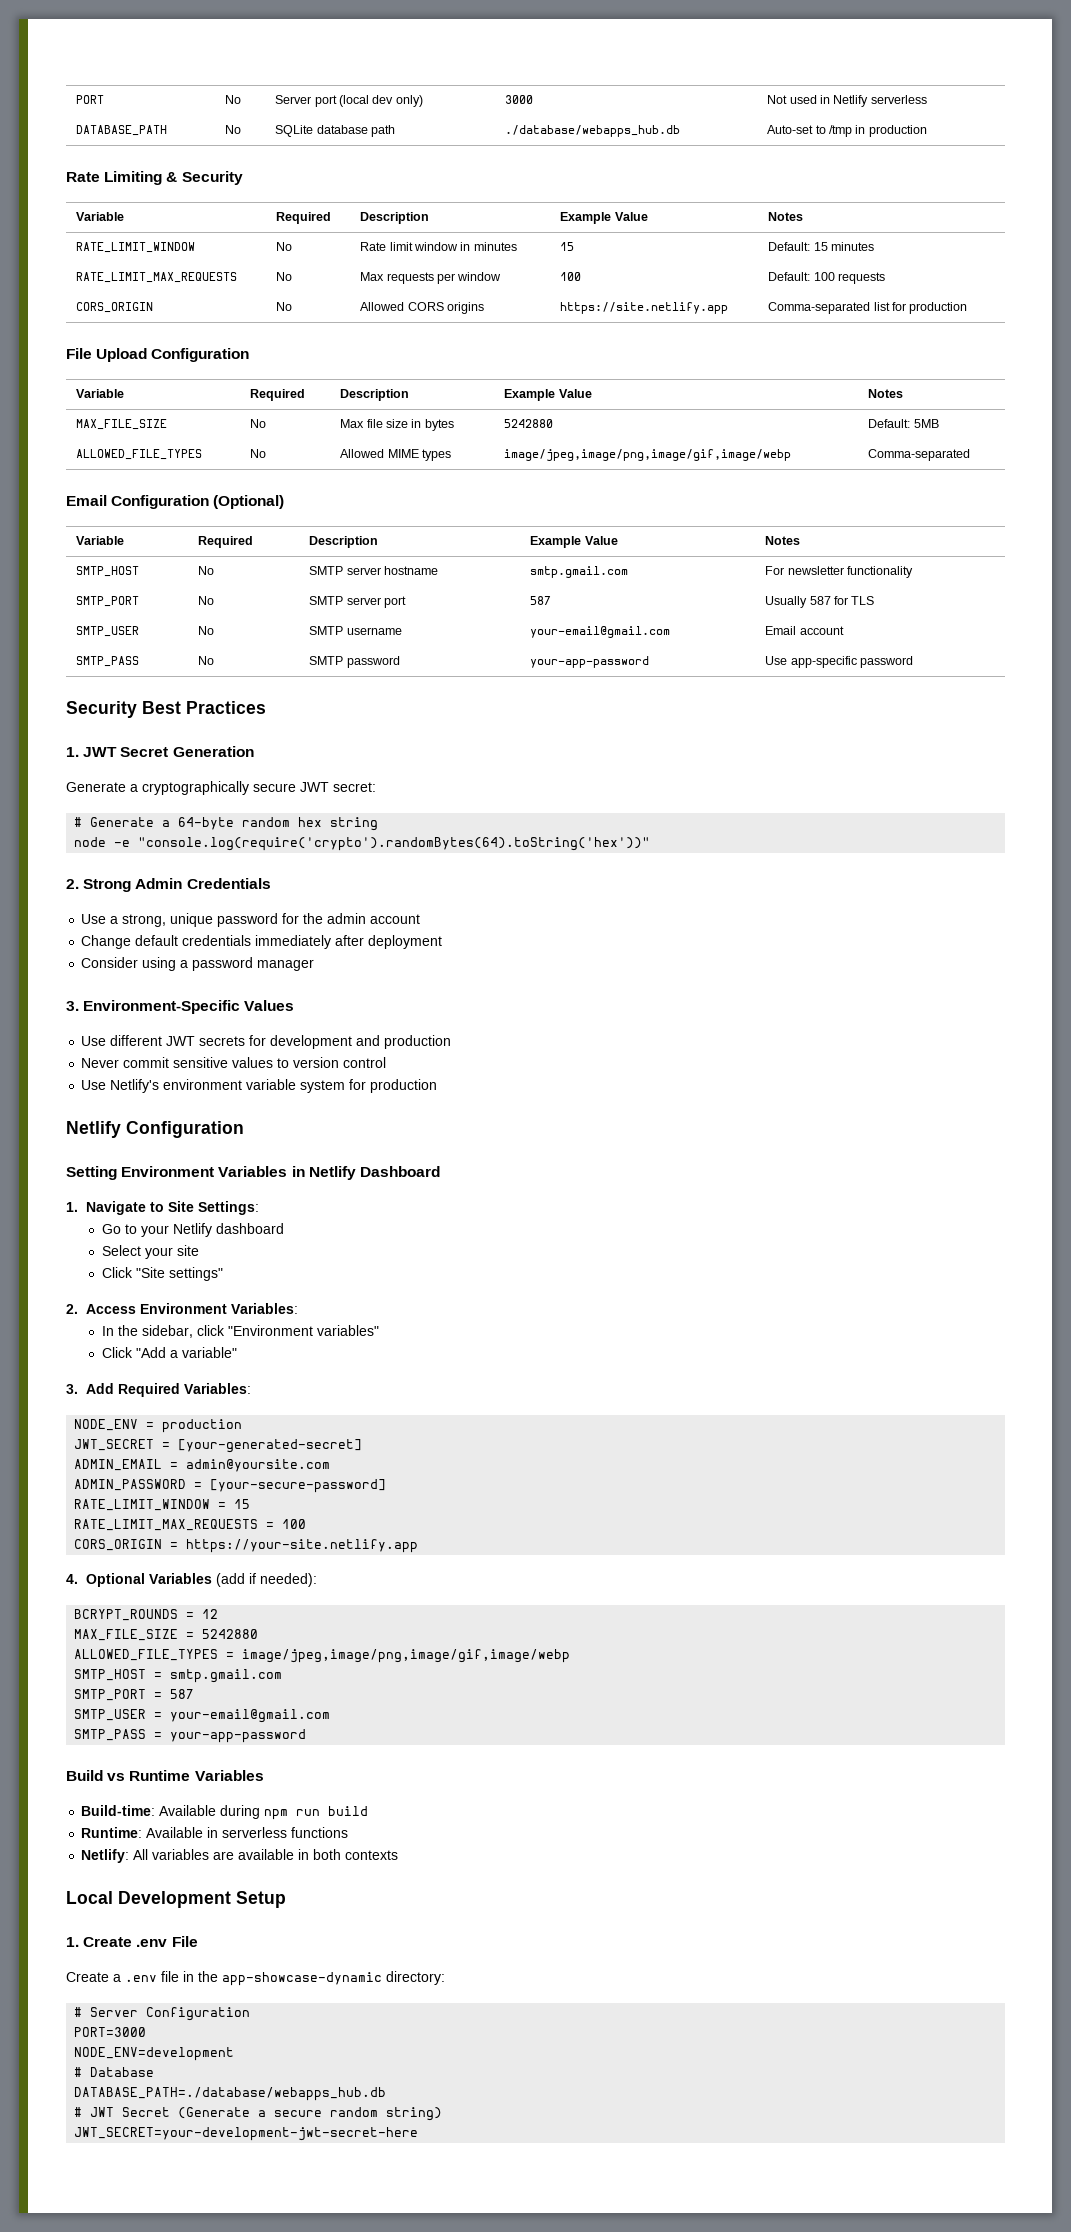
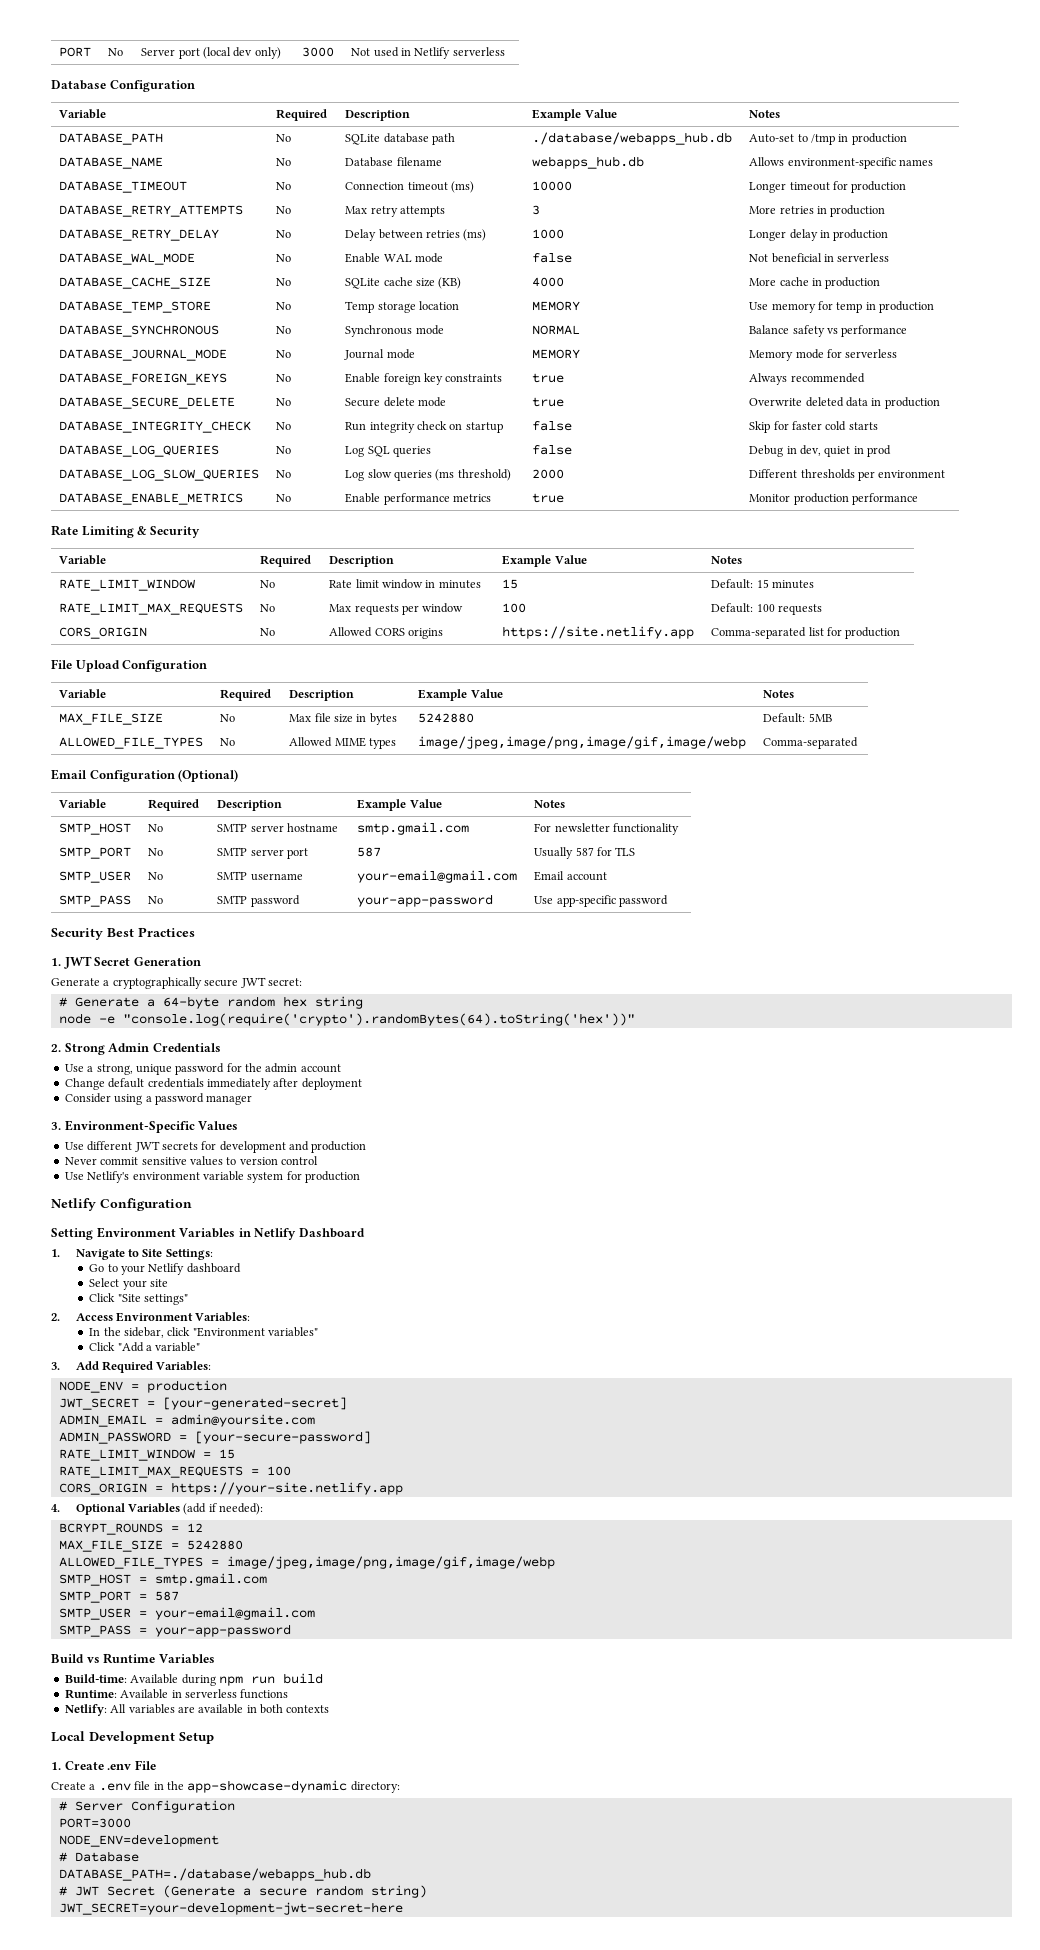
+ Database Configuration
+ Variable | Required | Description | Example Value | Notes
+ DATABASE_NAME | No | Database filename | webapps_hub.db | Allows environment-specific names
+ DATABASE_TIMEOUT | No | Connection timeout (ms) | 10000 | Longer timeout for production
+ DATABASE_RETRY_ATTEMPTS | No | Max retry attempts | 3 | More retries in production
+ DATABASE_RETRY_DELAY | No | Delay between retries (ms) | 1000 | Longer delay in production
+ DATABASE_WAL_MODE | No | Enable WAL mode | false | Not beneficial in serverless
+ DATABASE_CACHE_SIZE | No | SQLite cache size (KB) | 4000 | More cache in production
+ DATABASE_TEMP_STORE | No | Temp storage location | MEMORY | Use memory for temp in production
+ DATABASE_SYNCHRONOUS | No | Synchronous mode | NORMAL | Balance safety vs performance
+ DATABASE_JOURNAL_MODE | No | Journal mode | MEMORY | Memory mode for serverless
+ DATABASE_FOREIGN_KEYS | No | Enable foreign key constraints | true | Always recommended
+ DATABASE_SECURE_DELETE | No | Secure delete mode | true | Overwrite deleted data in production
+ DATABASE_INTEGRITY_CHECK | No | Run integrity check on startup | false | Skip for faster cold starts
+ DATABASE_LOG_QUERIES | No | Log SQL queries | false | Debug in dev, quiet in prod
+ DATABASE_LOG_SLOW_QUERIES | No | Log slow queries (ms threshold) | 2000 | Different thresholds per environment
+ DATABASE_ENABLE_METRICS | No | Enable performance metrics | true | Monitor production performance

